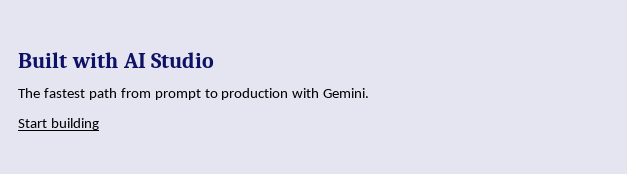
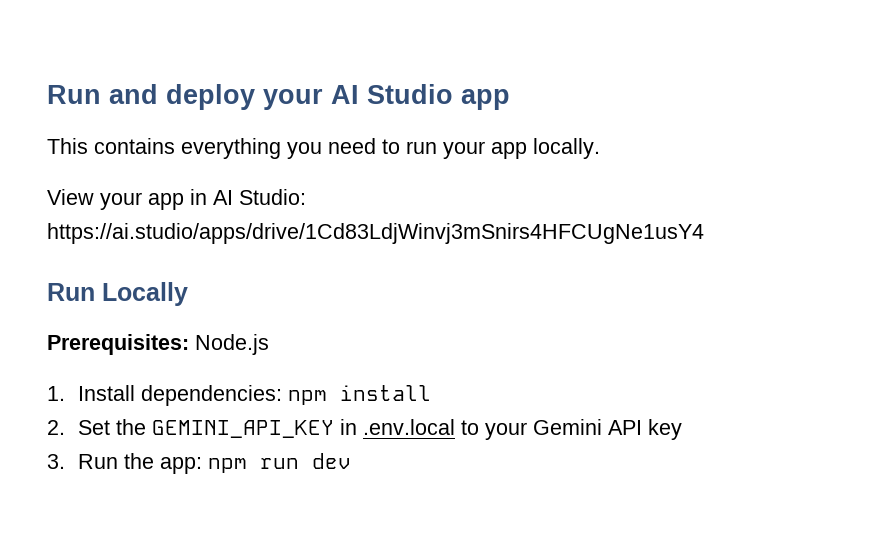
- Built with AI Studio
- The fastest path from prompt to production with Gemini.
- Start building
+ Run and deploy your AI Studio app
+ This contains everything you need to run your app locally.
+ View your app in AI Studio: https://ai.studio/apps/drive/1Cd83LdjWinvj3mSnirs4HFCUgNe1usY4
+ Run Locally
+ Prerequisites: Node.js
+ 1. Install dependencies: npm install
+ 2. Set the GEMINI_API_KEY in .env.local to your Gemini API key
+ 3. Run the app: npm run dev

